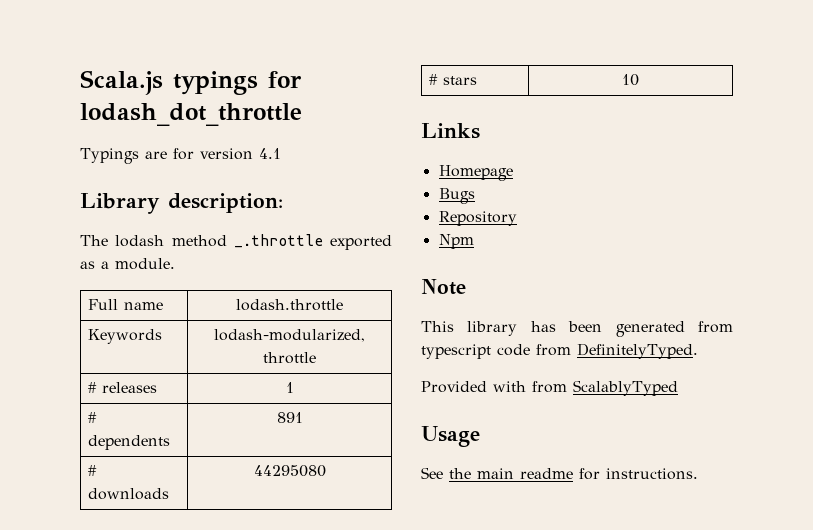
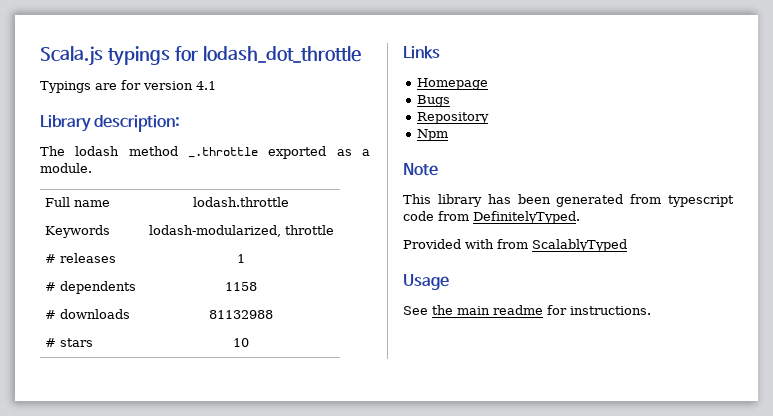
- # dependents | 891
+ # dependents | 1158
- # downloads | 44295080
+ # downloads | 81132988

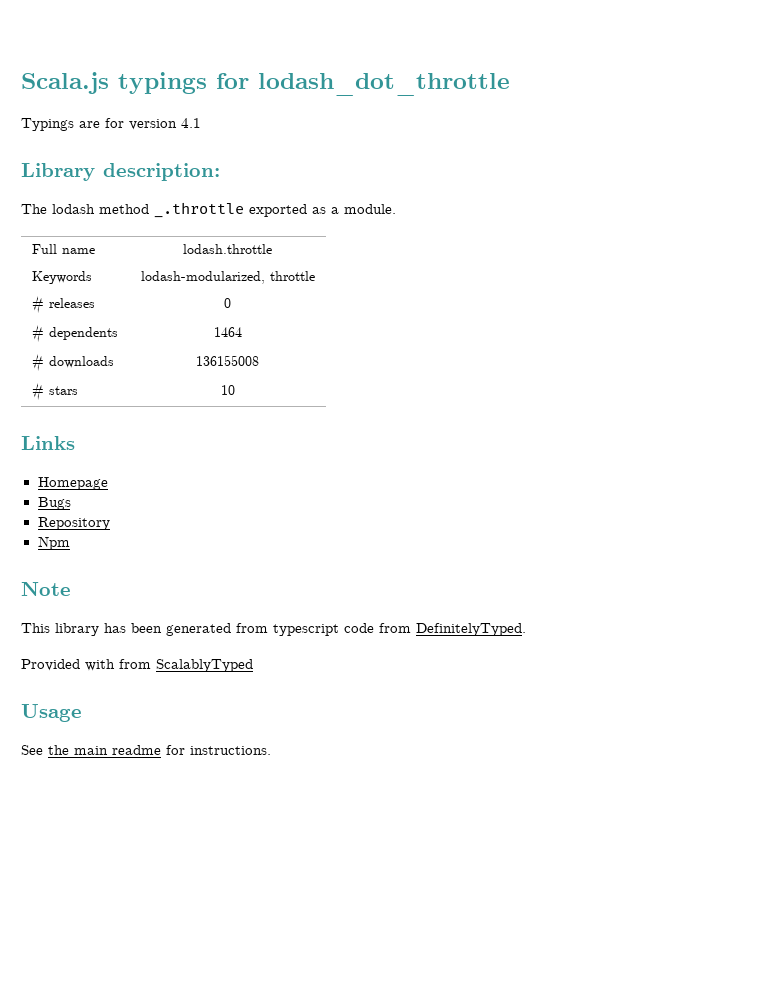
- # releases | 1
+ # releases | 0
- # dependents | 1158
+ # dependents | 1464
- # downloads | 81132988
+ # downloads | 136155008

